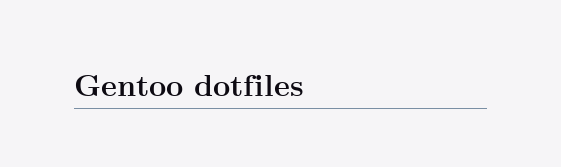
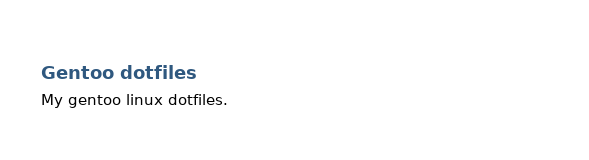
+ My gentoo linux dotfiles.

